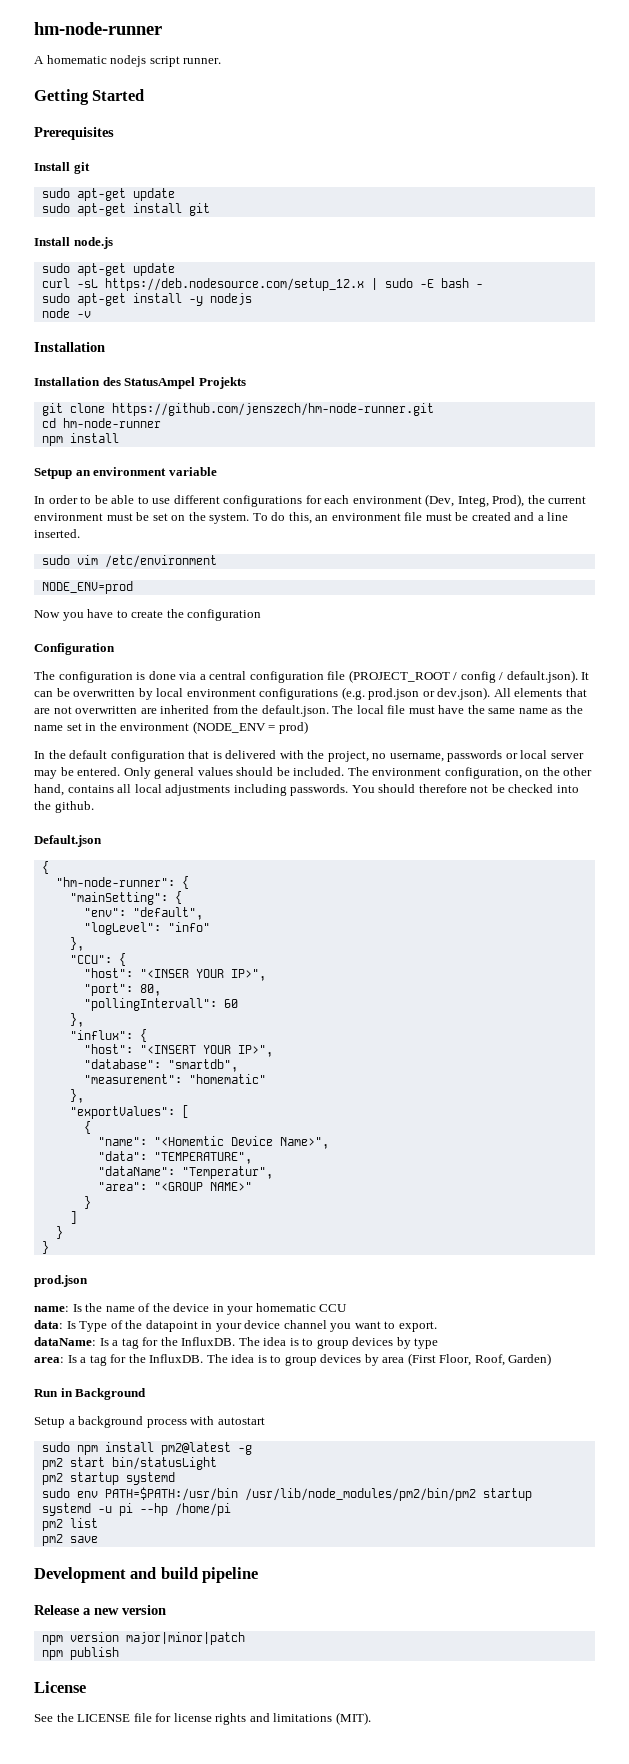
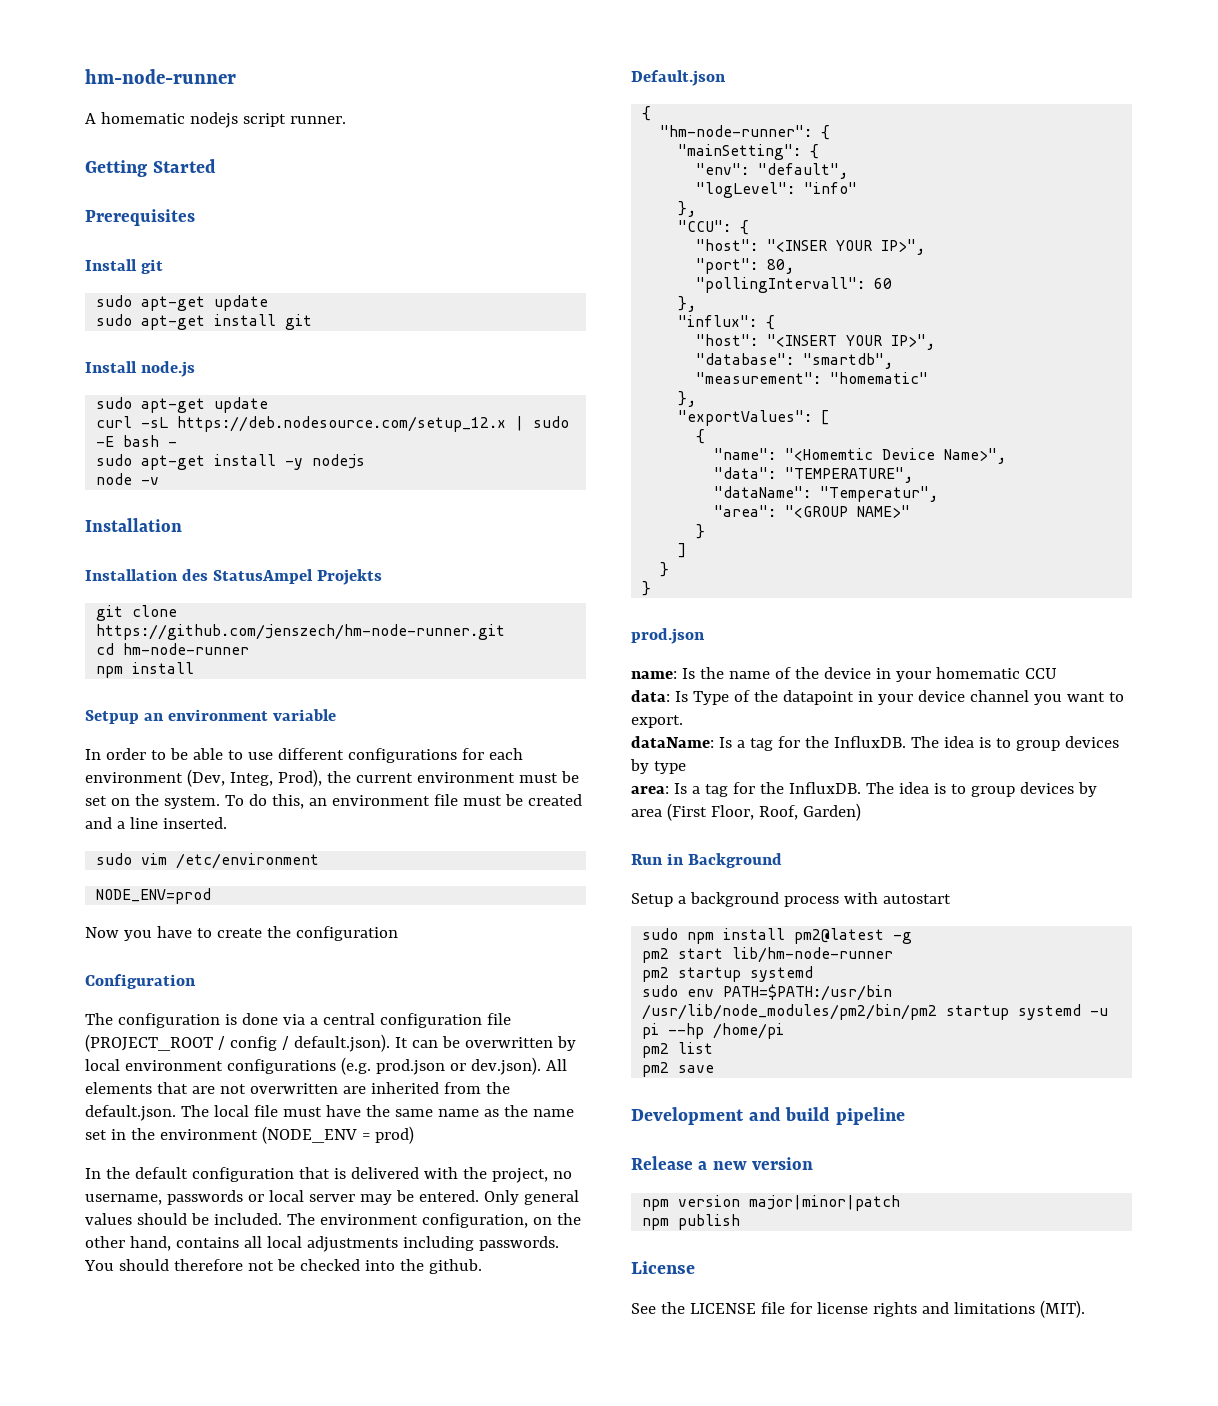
- pm2 start bin/statusLight
+ pm2 start lib/hm-node-runner

